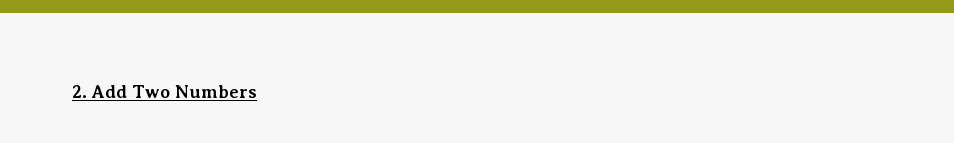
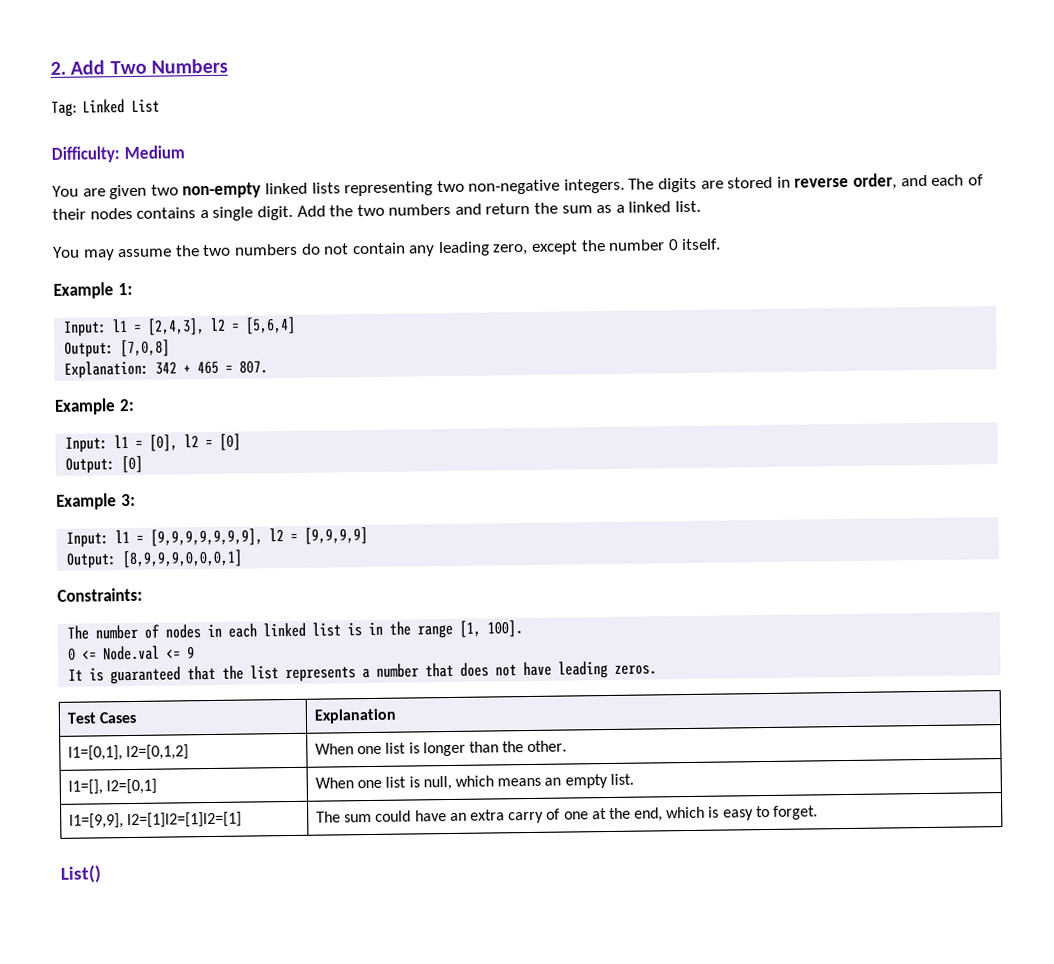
+ Tag: Linked List
+ Difficulty: Medium
+ You are given two non-empty linked lists representing two non-negative integers. The digits are stored in reverse order, and each of their nodes contains a single digit. Add the two numbers and return the sum as a linked list.
+ You may assume the two numbers do not contain any leading zero, except the number 0 itself.
+ Example 1:
+ Input: l1 = [2,4,3], l2 = [5,6,4]
+ Output: [7,0,8]
+ Explanation: 342 + 465 = 807.
+ Example 2:
+ Input: l1 = [0], l2 = [0]
+ Output: [0]
+ Example 3:
+ Input: l1 = [9,9,9,9,9,9,9], l2 = [9,9,9,9]
+ Output: [8,9,9,9,0,0,0,1]
+ Constraints:
+ The number of nodes in each linked list is in the range [1, 100].
+ 0 <= Node.val <= 9
+ It is guaranteed that the list represents a number that does not have leading zeros.
+ Test Cases | Explanation
+ l1=[0,1], l2=[0,1,2] | When one list is longer than the other.
+ l1=[], l2=[0,1] | When one list is null, which means an empty list.
+ l1=[9,9], l2=[1]l2=[1]l2=[1] | The sum could have an extra carry of one at the end, which is easy to forget.
+ List()

